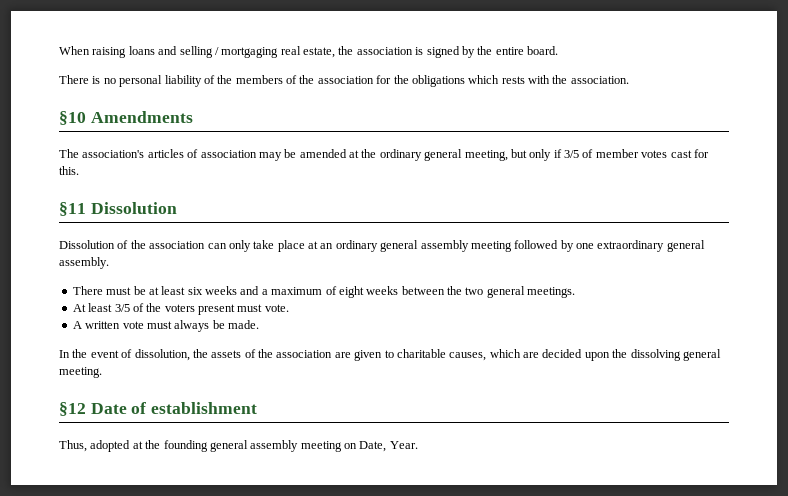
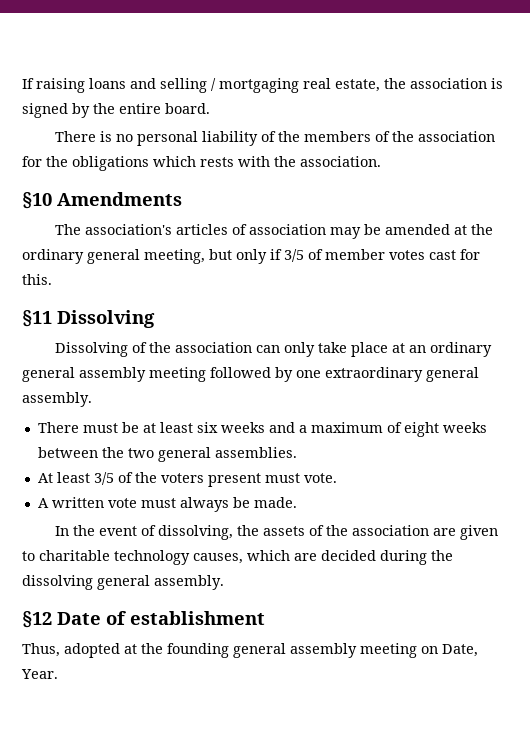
- When raising loans and selling / mortgaging real estate, the association is signed by the entire board.
+ If raising loans and selling / mortgaging real estate, the association is signed by the entire board.
- §11 Dissolution
- Dissolution of the association can only take place at an ordinary general assembly meeting followed by one extraordinary general assembly.
+ §11 Dissolving
+ Dissolving of the association can only take place at an ordinary general assembly meeting followed by one extraordinary general assembly.
- There must be at least six weeks and a maximum of eight weeks between the two general meetings.
+ There must be at least six weeks and a maximum of eight weeks between the two general assemblies.
- In the event of dissolution, the assets of the association are given to charitable causes, which are decided upon the dissolving general meeting.
+ In the event of dissolving, the assets of the association are given to charitable technology causes, which are decided during the dissolving general assembly.

